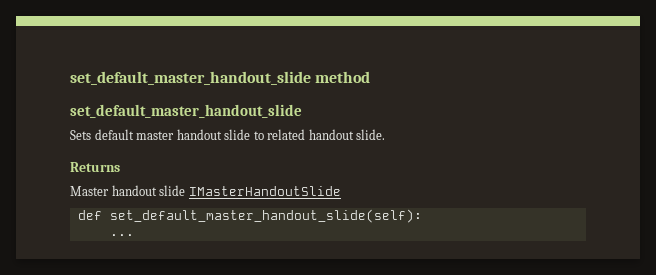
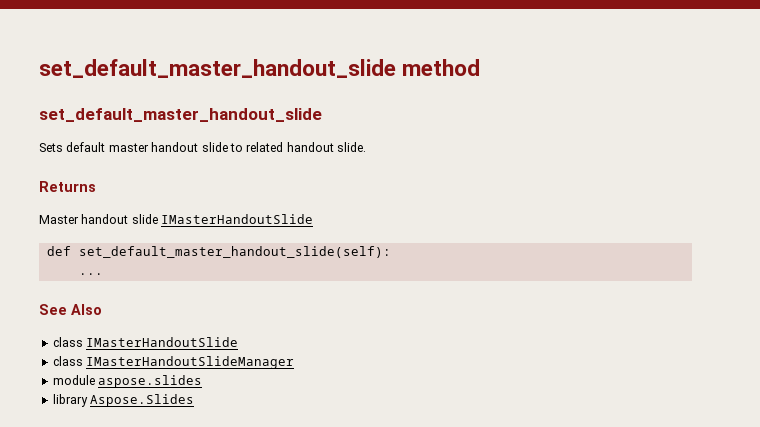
+ See Also
+ class IMasterHandoutSlide
+ class IMasterHandoutSlideManager
+ module aspose.slides
+ library Aspose.Slides

